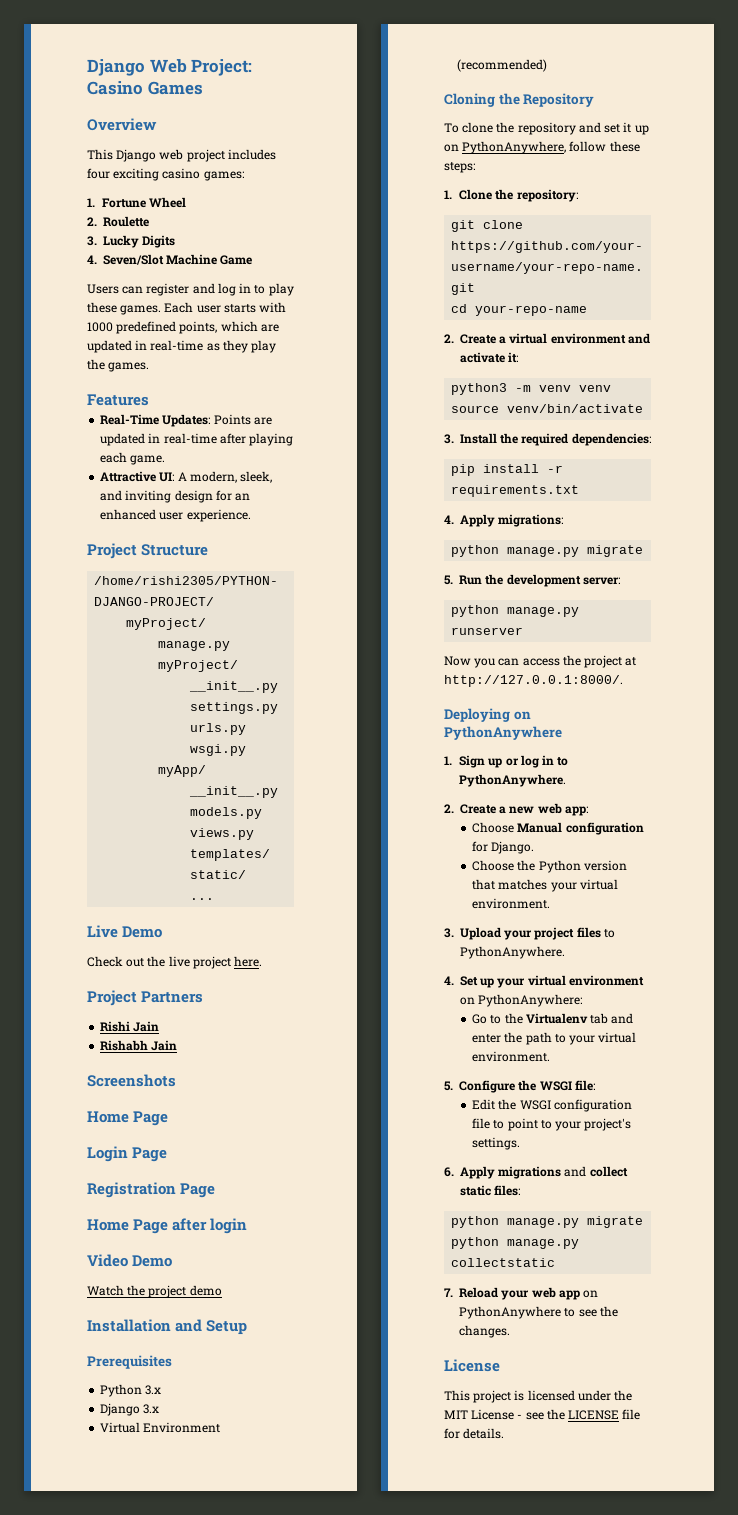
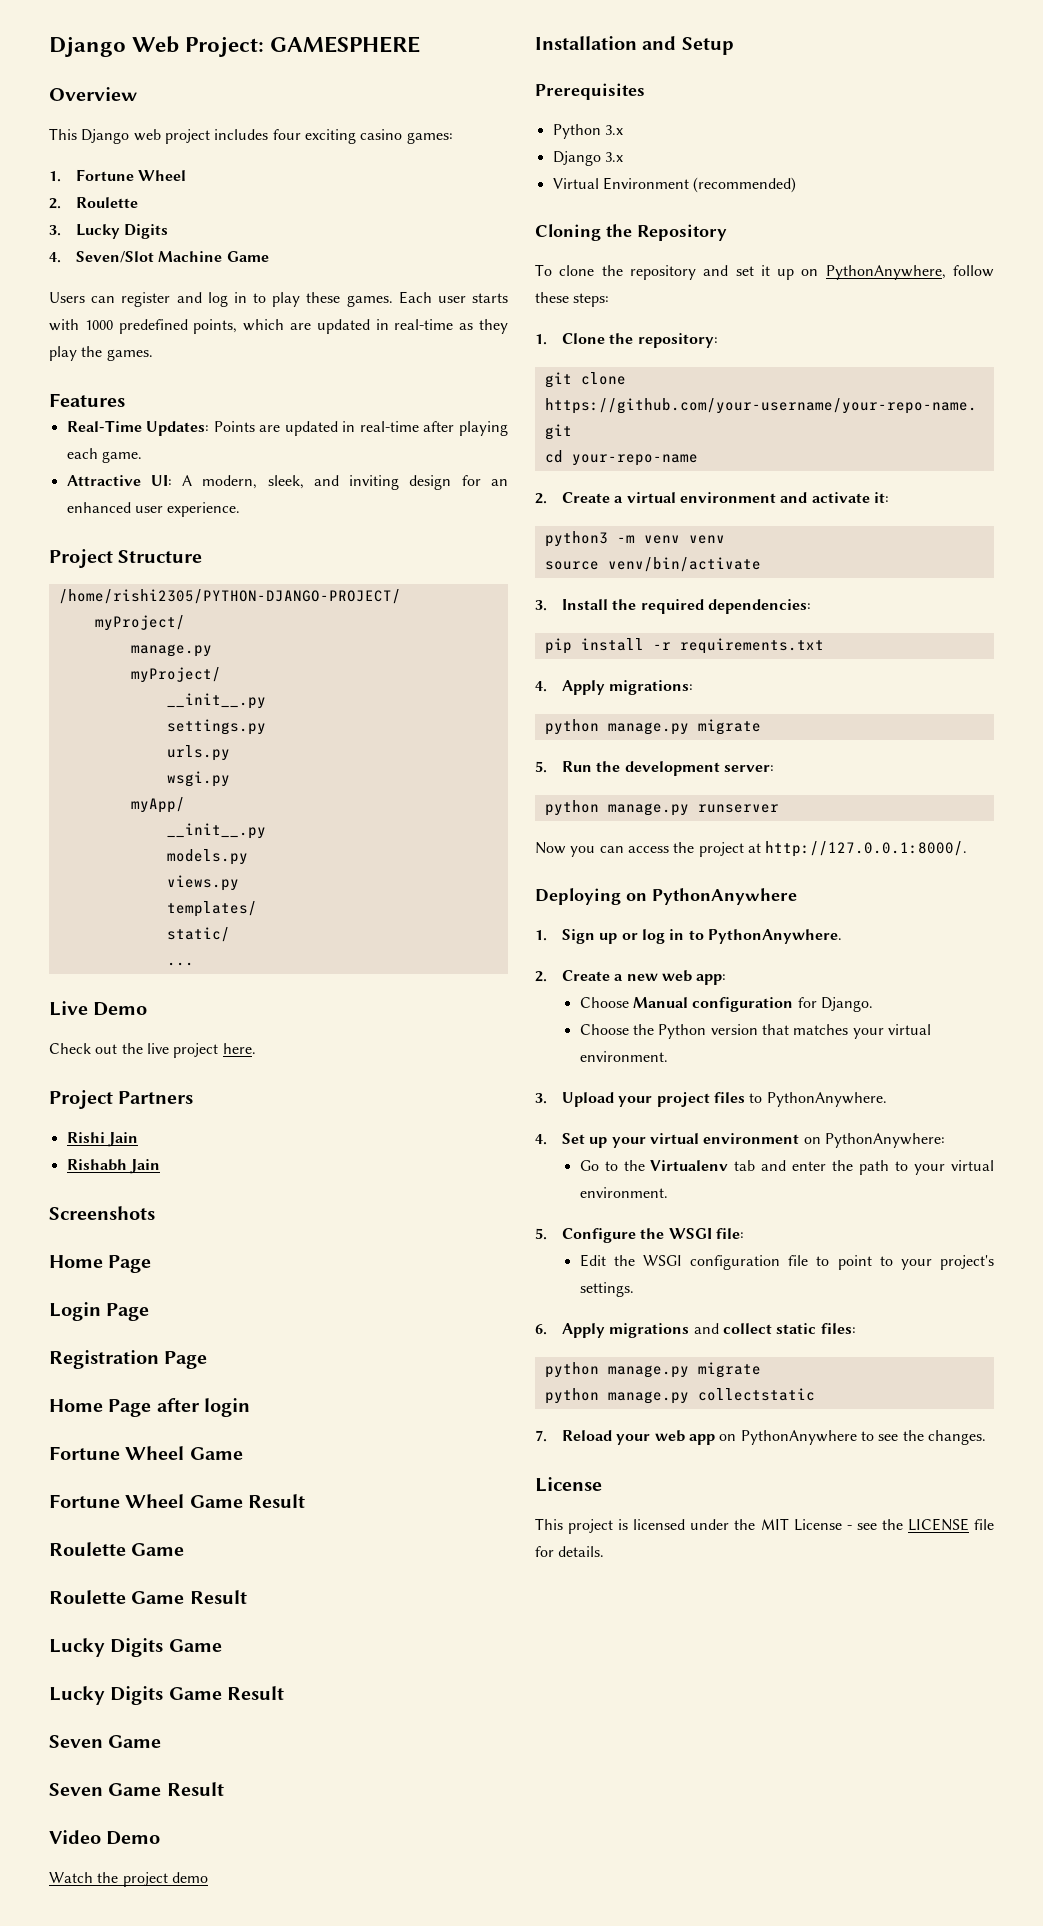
- Django Web Project: Casino Games
+ Django Web Project: GAMESPHERE
  Home Page after login
+ Fortune Wheel Game
+ Fortune Wheel Game Result
+ Roulette Game
+ Roulette Game Result
+ Lucky Digits Game
+ Lucky Digits Game Result
+ Seven Game
+ Seven Game Result

